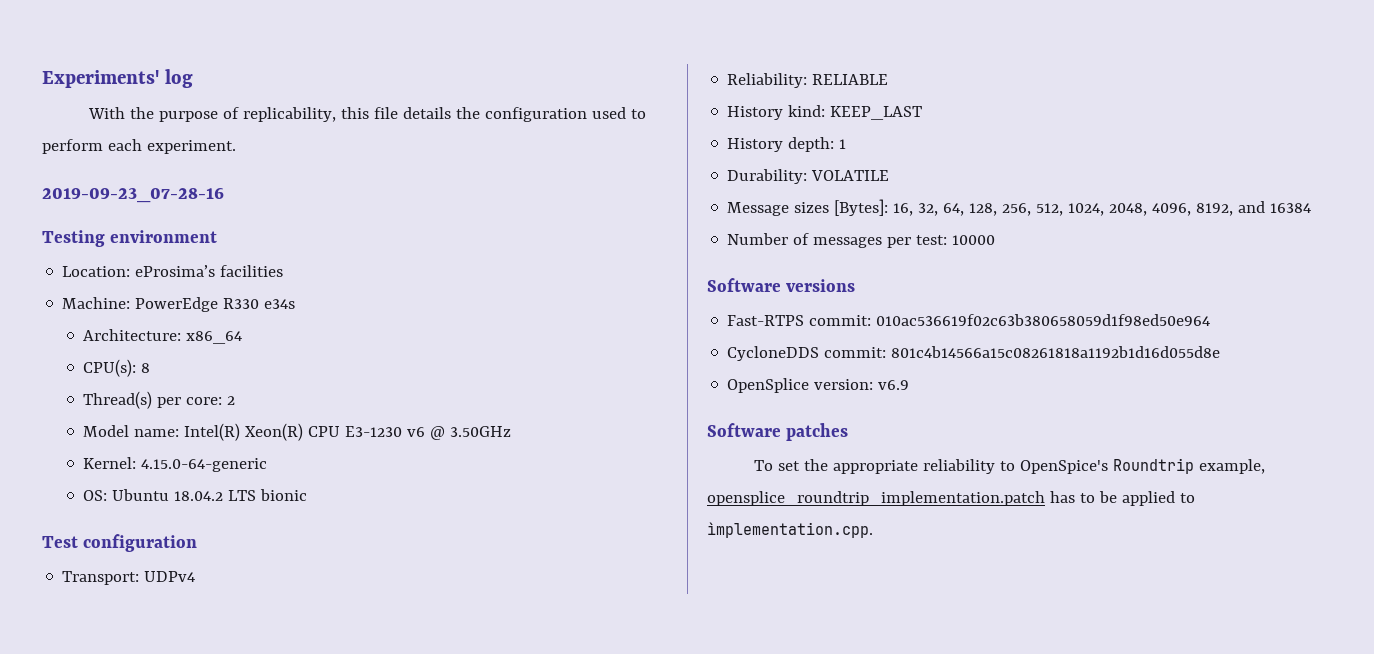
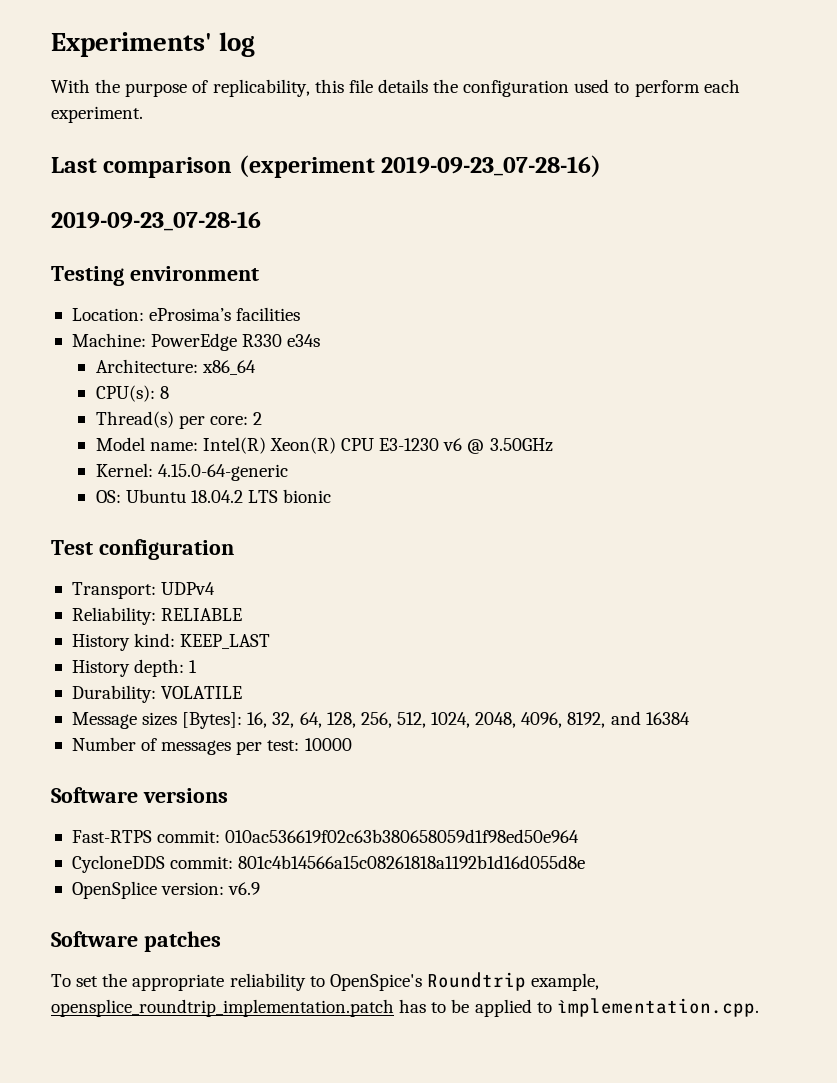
+ Last comparison (experiment 2019-09-23_07-28-16)

